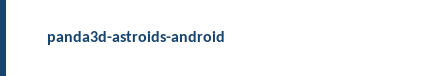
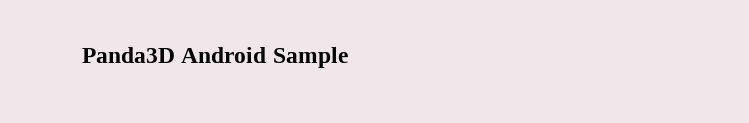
- panda3d-astroids-android
+ Panda3D Android Sample

